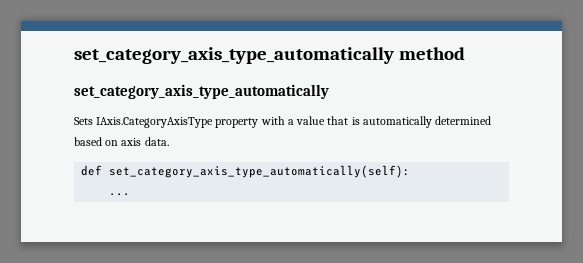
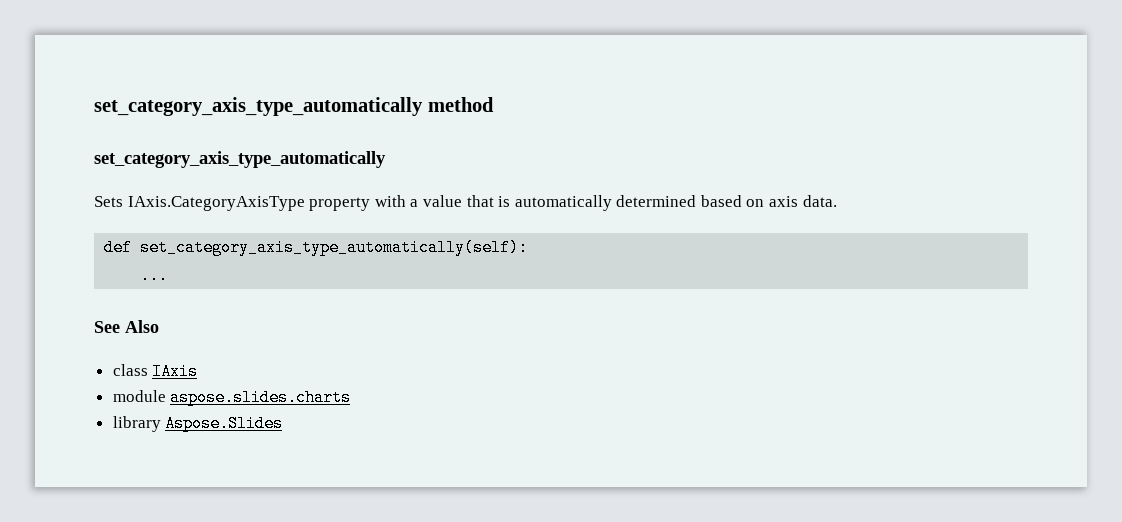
+ See Also
+ class IAxis
+ module aspose.slides.charts
+ library Aspose.Slides

